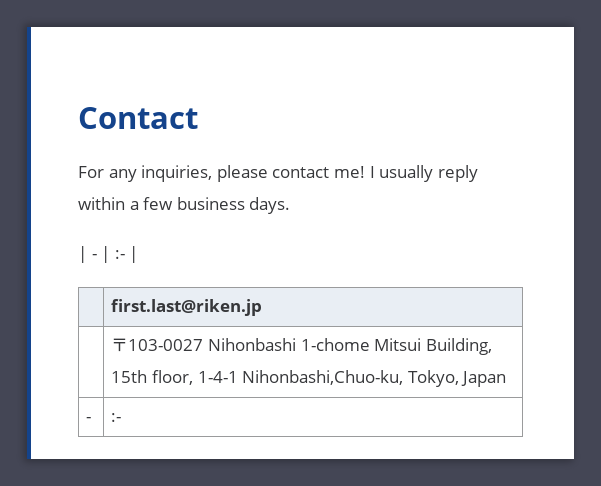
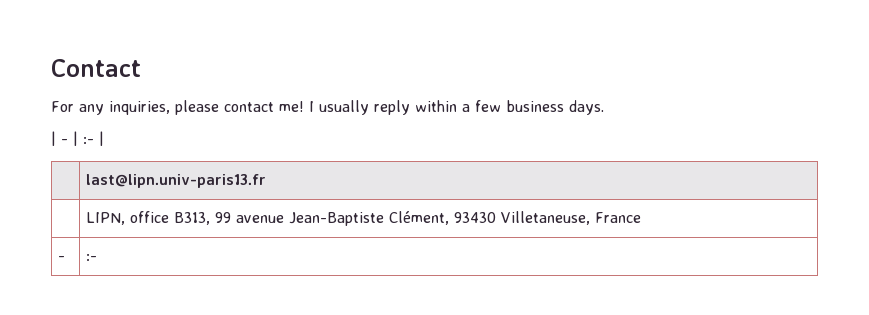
- | first.last@riken.jp
- | 〒103-0027 Nihonbashi 1-chome Mitsui Building, 15th floor, 1-4-1 Nihonbashi,Chuo-ku, Tokyo, Japan
+ | last@lipn.univ-paris13.fr
+ | LIPN, office B313, 99 avenue Jean-Baptiste Clément, 93430 Villetaneuse, France

